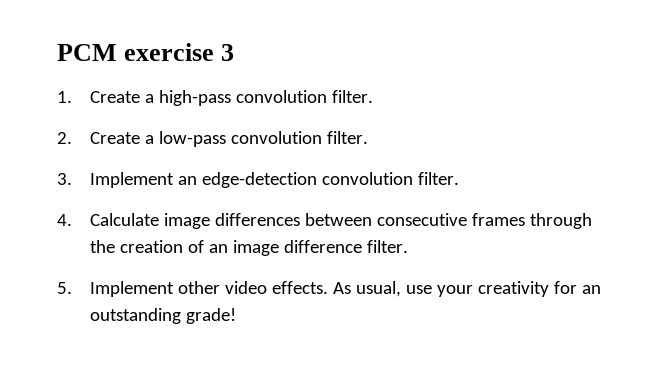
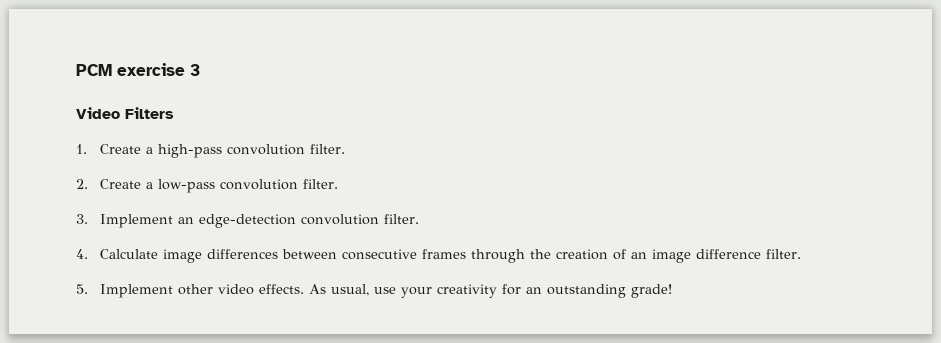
+ Video Filters

